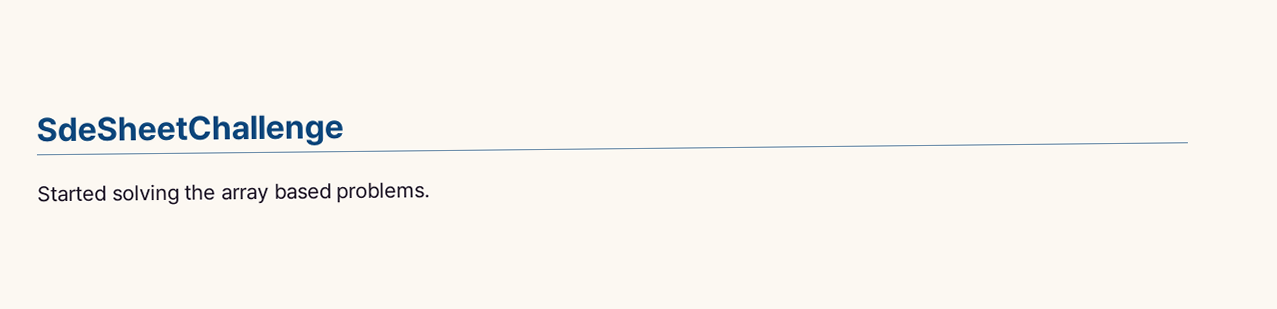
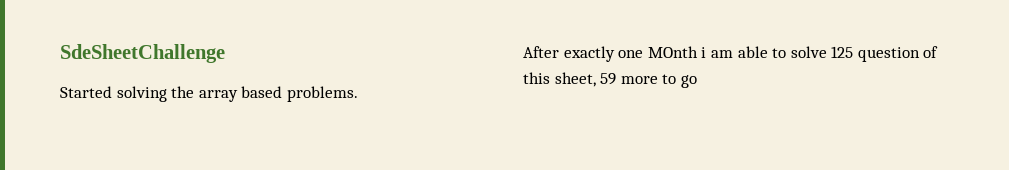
+ After exactly one MOnth i am able to solve 125 question of this sheet, 59 more to go

